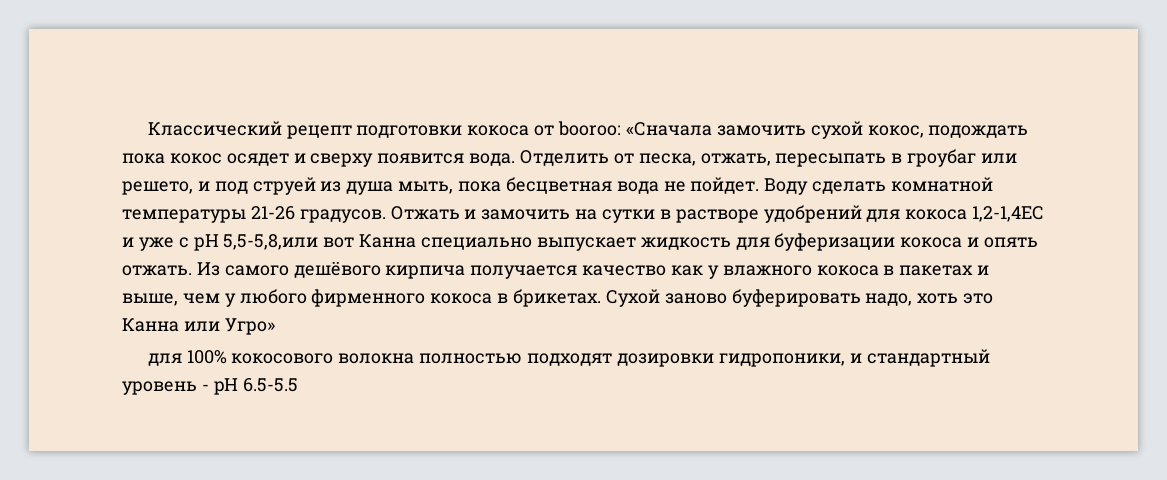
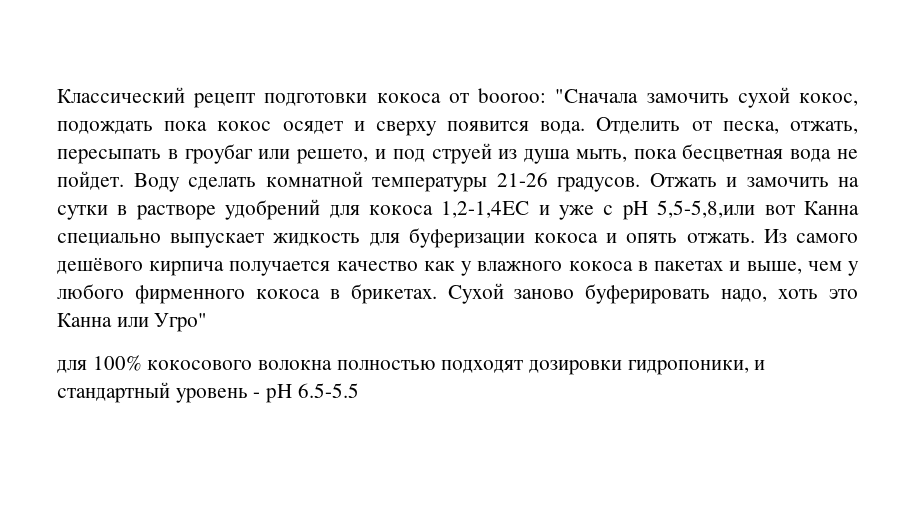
- Классический рецепт подготовки кокоса от booroo: «Сначала замочить сухой кокос, подождать пока кокос осядет и сверху появится вода.
+ Классический рецепт подготовки кокоса от booroo: "Сначала замочить сухой кокос, подождать пока кокос осядет и сверху появится вода.
- Сухой заново буферировать надо, хоть это Канна или Угро»
+ Сухой заново буферировать надо, хоть это Канна или Угро"

